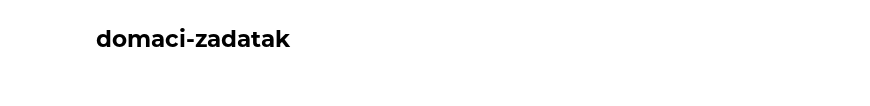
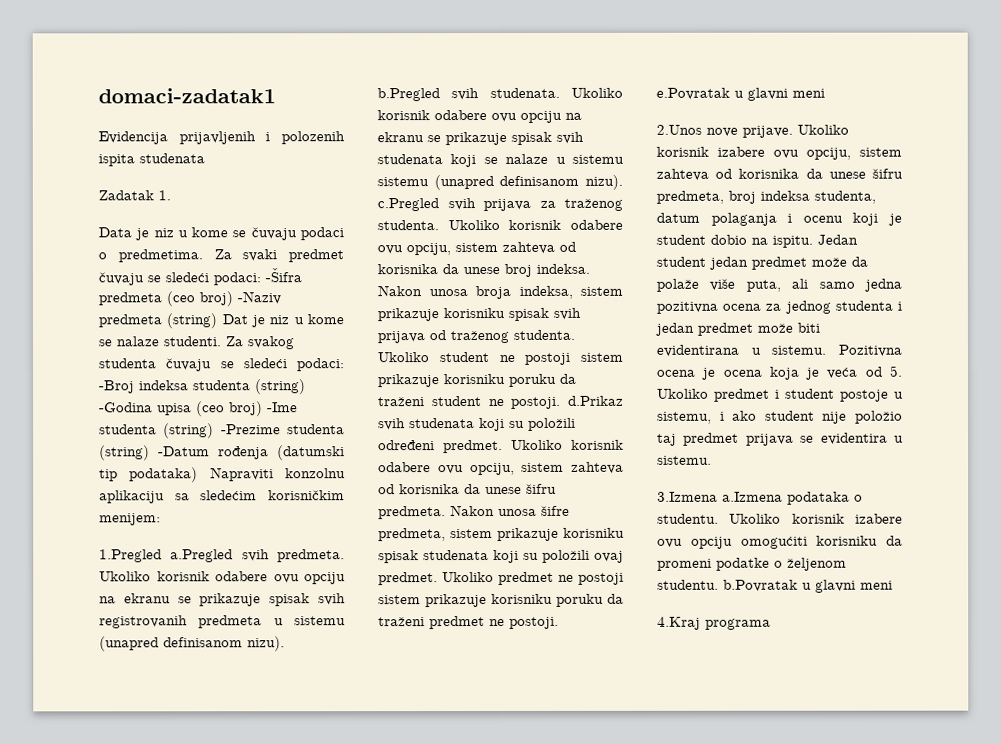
- domaci-zadatak
+ domaci-zadatak1
+ Evidencija prijavljenih i polozenih ispita studenata
+ Zadatak 1.
+ Data je niz u kome se čuvaju podaci o predmetima. Za svaki predmet čuvaju se sledeći podaci: -Šifra predmeta (ceo broj) -Naziv predmeta (string) Dat je niz u kome se nalaze studenti. Za svakog studenta čuvaju se sledeći podaci: -Broj indeksa studenta (string) -Godina upisa (ceo broj) -Ime studenta (string) -Prezime studenta (string) -Datum rođenja (datumski tip podataka) Napraviti konzolnu aplikaciju sa sledećim korisničkim menijem:
+ 1.Pregled a.Pregled svih predmeta. Ukoliko korisnik odabere ovu opciju na ekranu se prikazuje spisak svih registrovanih predmeta u sistemu (unapred definisanom nizu). b.Pregled svih studenata. Ukoliko korisnik odabere ovu opciju na ekranu se prikazuje spisak svih studenata koji se nalaze u sistemu sistemu (unapred definisanom nizu). c.Pregled svih prijava za traženog studenta. Ukoliko korisnik odabere ovu opciju, sistem zahteva od korisnika da unese broj indeksa. Nakon unosa broja indeksa, sistem prikazuje korisniku spisak svih prijava od traženog studenta. Ukoliko student ne postoji sistem prikazuje korisniku poruku da traženi student ne postoji. d.Prikaz svih studenata koji su položili određeni predmet. Ukoliko korisnik odabere ovu opciju, sistem zahteva od korisnika da unese šifru predmeta. Nakon unosa šifre predmeta, sistem prikazuje korisniku spisak studenata koji su položili ovaj predmet. Ukoliko predmet ne postoji sistem prikazuje korisniku poruku da traženi predmet ne postoji. e.Povratak u glavni meni
+ 2.Unos nove prijave. Ukoliko korisnik izabere ovu opciju, sistem zahteva od korisnika da unese šifru predmeta, broj indeksa studenta, datum polaganja i ocenu koji je student dobio na ispitu. Jedan student jedan predmet može da polaže više puta, ali samo jedna pozitivna ocena za jednog studenta i jedan predmet može biti evidentirana u sistemu. Pozitivna ocena je ocena koja je veća od 5. Ukoliko predmet i student postoje u sistemu, i ako student nije položio taj predmet prijava se evidentira u sistemu.
+ 3.Izmena a.Izmena podataka o studentu. Ukoliko korisnik izabere ovu opciju omogućiti korisniku da promeni podatke o željenom studentu. b.Povratak u glavni meni
+ 4.Kraj programa

